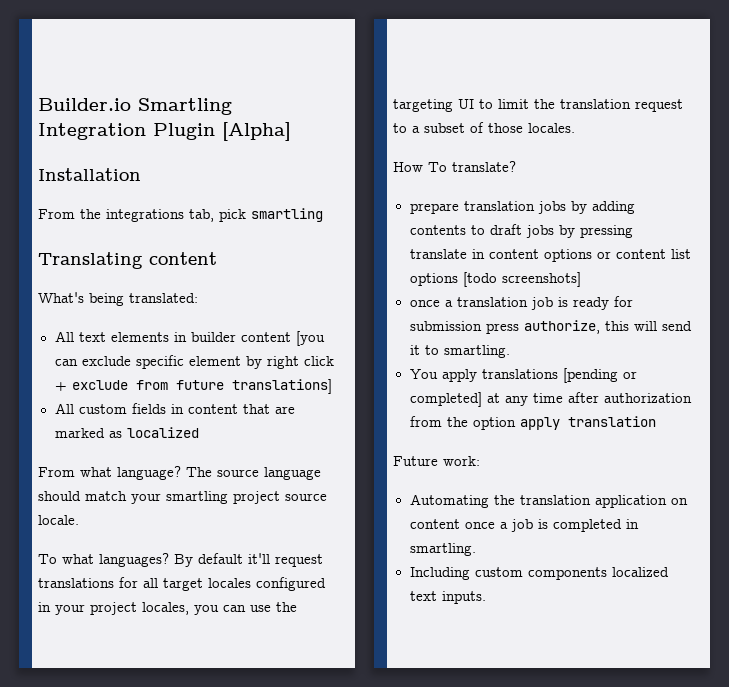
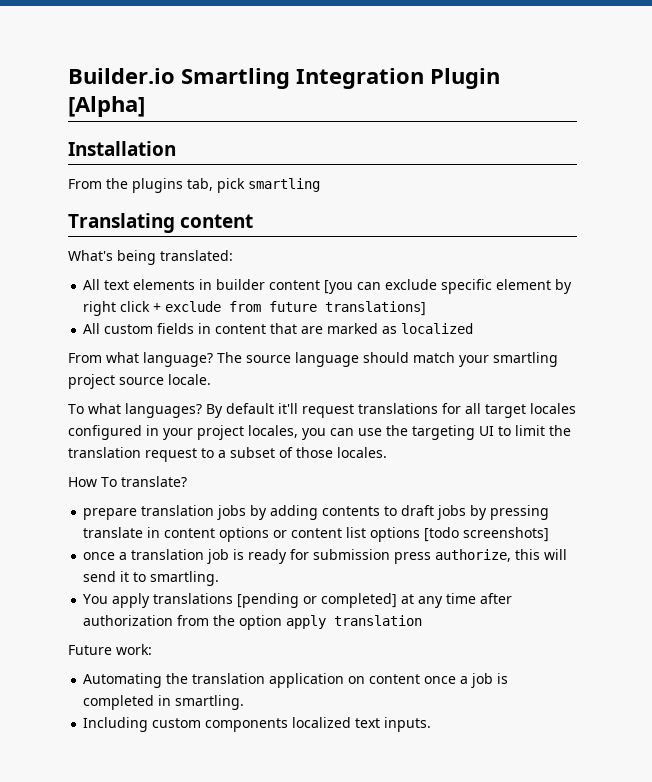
- From the integrations tab, pick smartling
+ From the plugins tab, pick smartling

